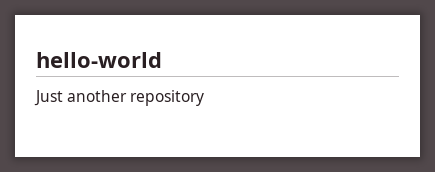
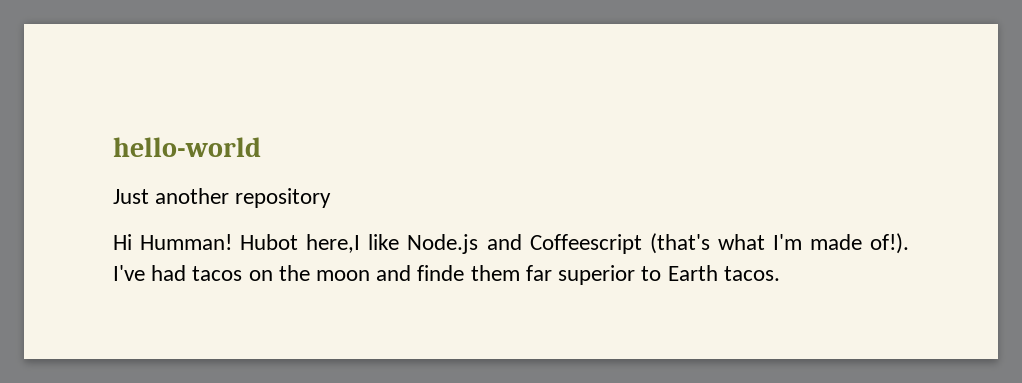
+ Hi Humman! Hubot here,I like Node.js and Coffeescript (that's what I'm made of!). I've had tacos on the moon and finde them far superior to Earth tacos.

